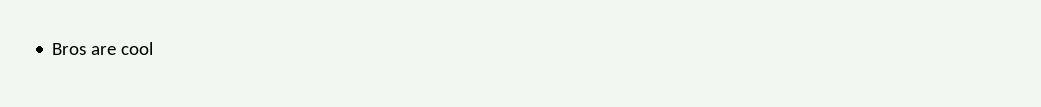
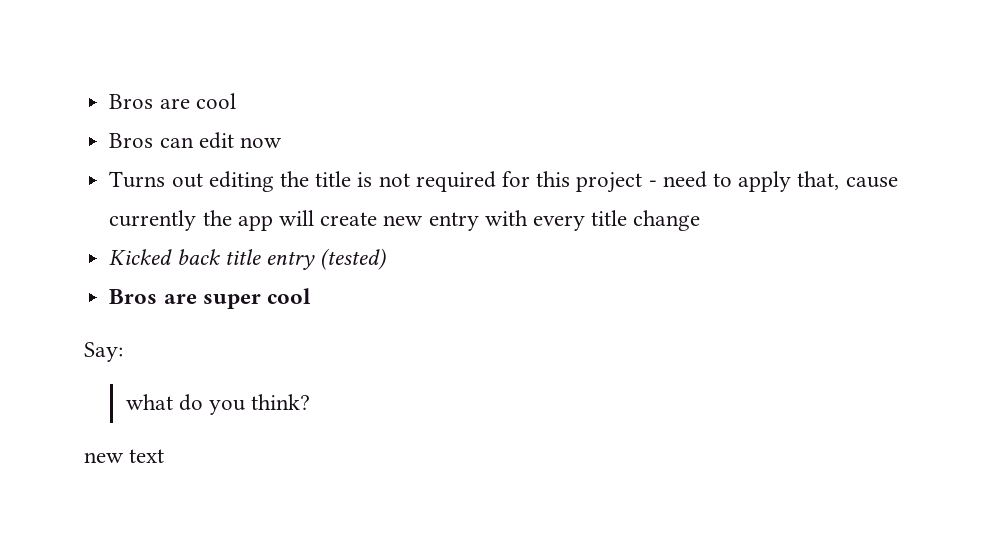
+ Bros can edit now
+ Turns out editing the title is not required for this project - need to apply that, cause currently the app will create new entry with every title change
+ Kicked back title entry (tested)
+ Bros are super cool
+ Say:
+ what do you think?
+ new text

